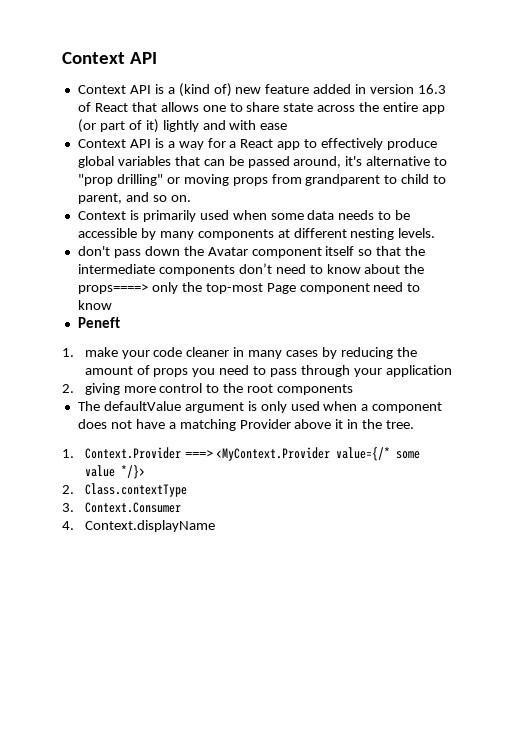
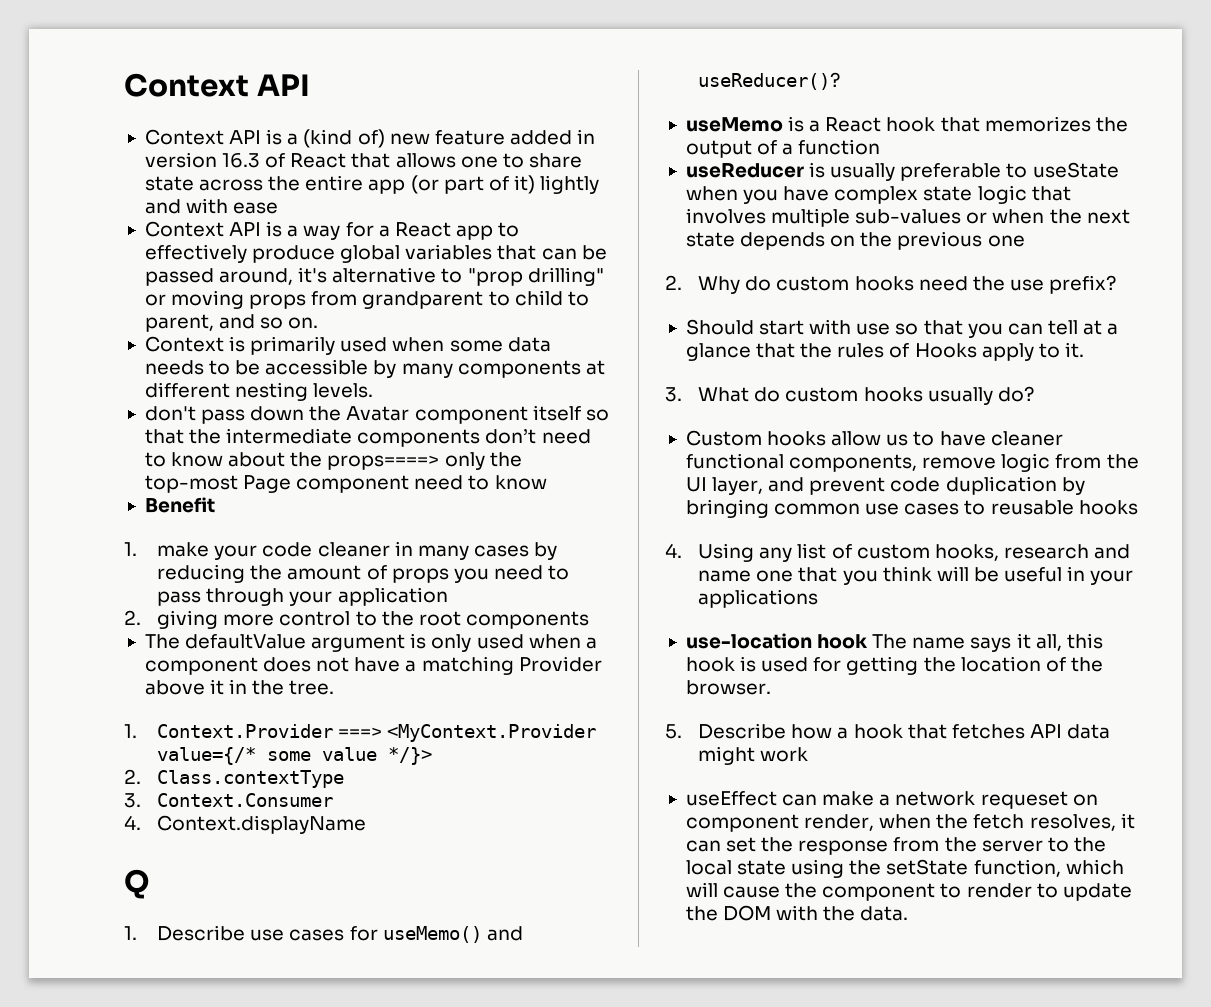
- Peneft
+ Benefit
+ Q
+ 1. Describe use cases for useMemo() and useReducer()?
+ useMemo is a React hook that memorizes the output of a function
+ useReducer is usually preferable to useState when you have complex state logic that involves multiple sub-values or when the next state depends on the previous one
+ 2. Why do custom hooks need the use prefix?
+ Should start with use so that you can tell at a glance that the rules of Hooks apply to it.
+ 3. What do custom hooks usually do?
+ Custom hooks allow us to have cleaner functional components, remove logic from the UI layer, and prevent code duplication by bringing common use cases to reusable hooks
+ 4. Using any list of custom hooks, research and name one that you think will be useful in your applications
+ use-location hook The name says it all, this hook is used for getting the location of the browser.
+ 5. Describe how a hook that fetches API data might work
+ useEffect can make a network requeset on component render, when the fetch resolves, it can set the response from the server to the local state using the setState function, which will cause the component to render to update the DOM with the data.

